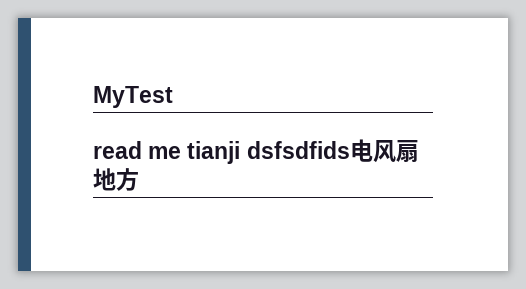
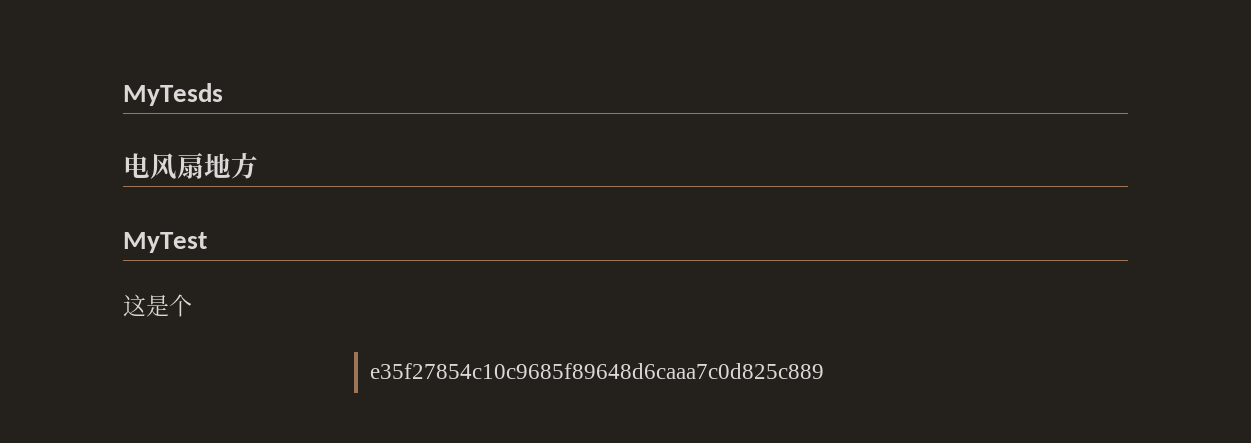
- MyTest
- read me tianji dsfsdfids电风扇地方
+ MyTesds
+ 电风扇地方
+ MyTest
+ 这是个
+ e35f27854c10c9685f89648d6caaa7c0d825c889

